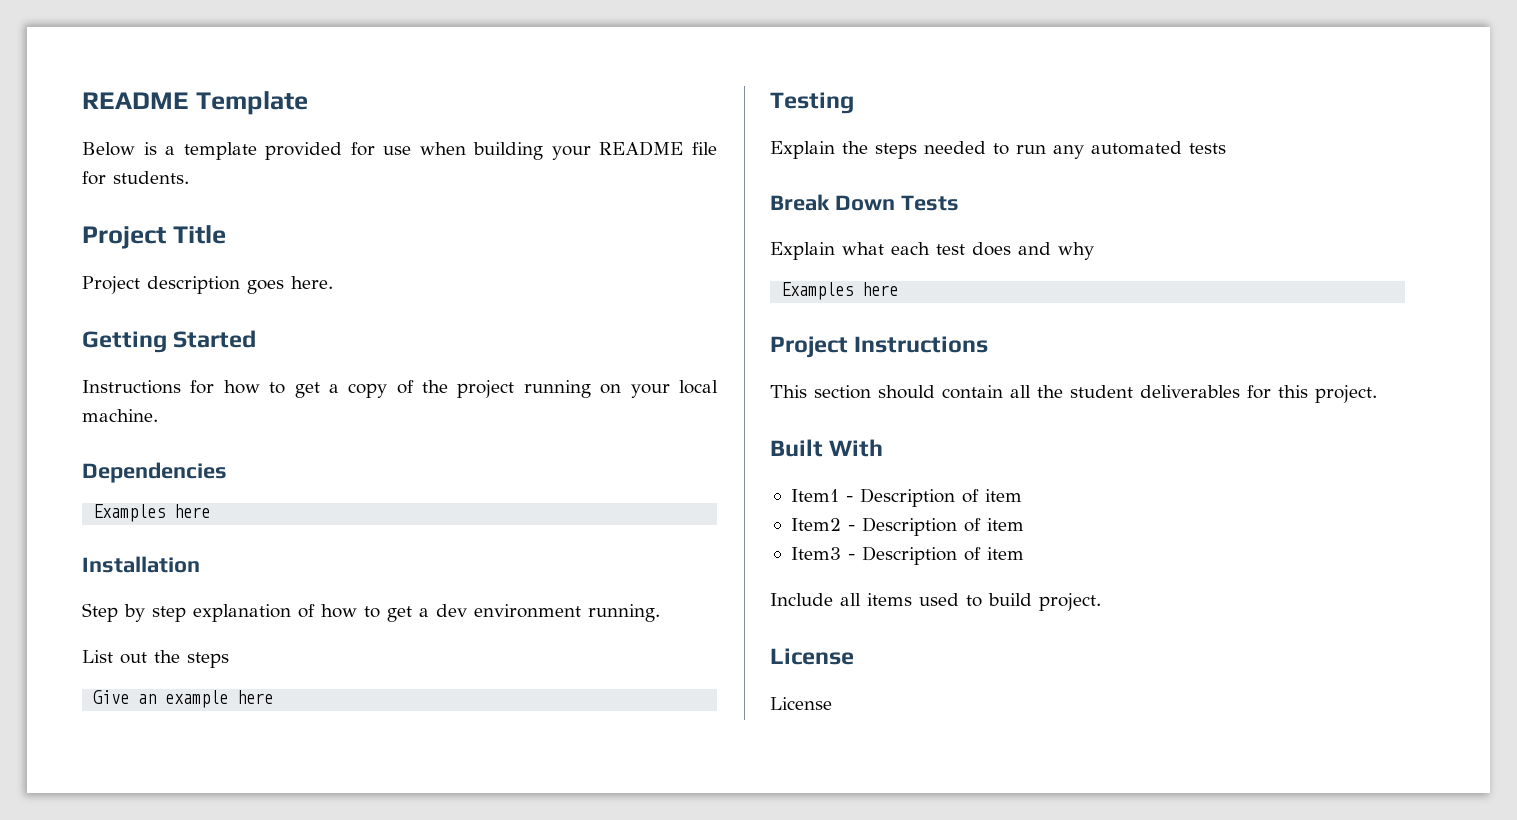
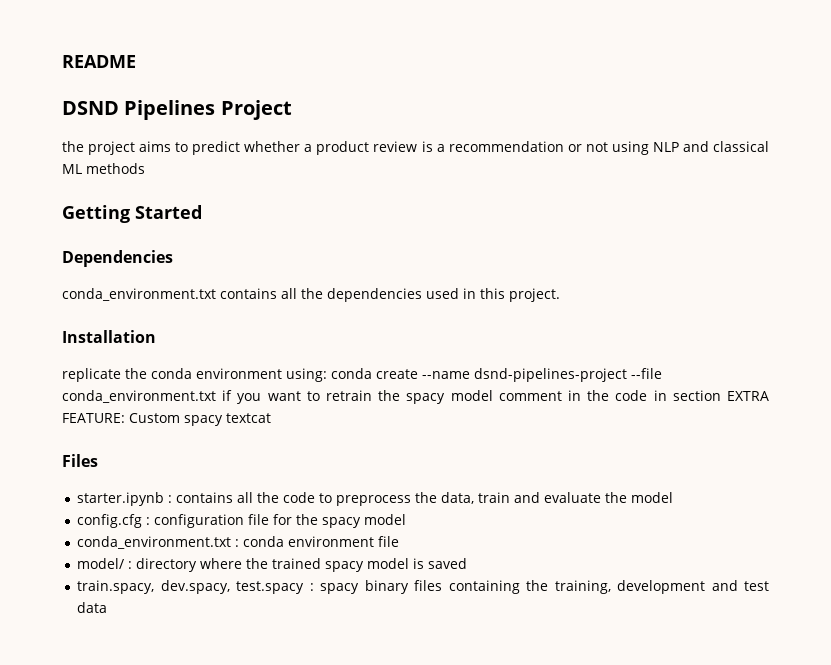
- README Template
- Below is a template provided for use when building your README file for students.
- Project Title
- Project description goes here.
+ README
+ DSND Pipelines Project
+ the project aims to predict whether a product review is a recommendation or not using NLP and classical ML methods
  Getting Started
- Instructions for how to get a copy of the project running on your local machine.
  Dependencies
- Examples here
+ conda_environment.txt contains all the dependencies used in this project.
  Installation
- Step by step explanation of how to get a dev environment running.
- List out the steps
- Give an example here
- Testing
- Explain the steps needed to run any automated tests
- Break Down Tests
- Explain what each test does and why
- Examples here
- Project Instructions
- This section should contain all the student deliverables for this project.
- Built With
- Item1 - Description of item
- Item2 - Description of item
- Item3 - Description of item
- Include all items used to build project.
- License
- License
+ replicate the conda environment using: conda create --name dsnd-pipelines-project --file conda_environment.txt if you want to retrain the spacy model comment in the code in section EXTRA FEATURE: Custom spacy textcat
+ Files
+ starter.ipynb : contains all the code to preprocess the data, train and evaluate the model
+ config.cfg : configuration file for the spacy model
+ conda_environment.txt : conda environment file
+ model/ : directory where the trained spacy model is saved
+ train.spacy, dev.spacy, test.spacy : spacy binary files containing the training, development and test data

